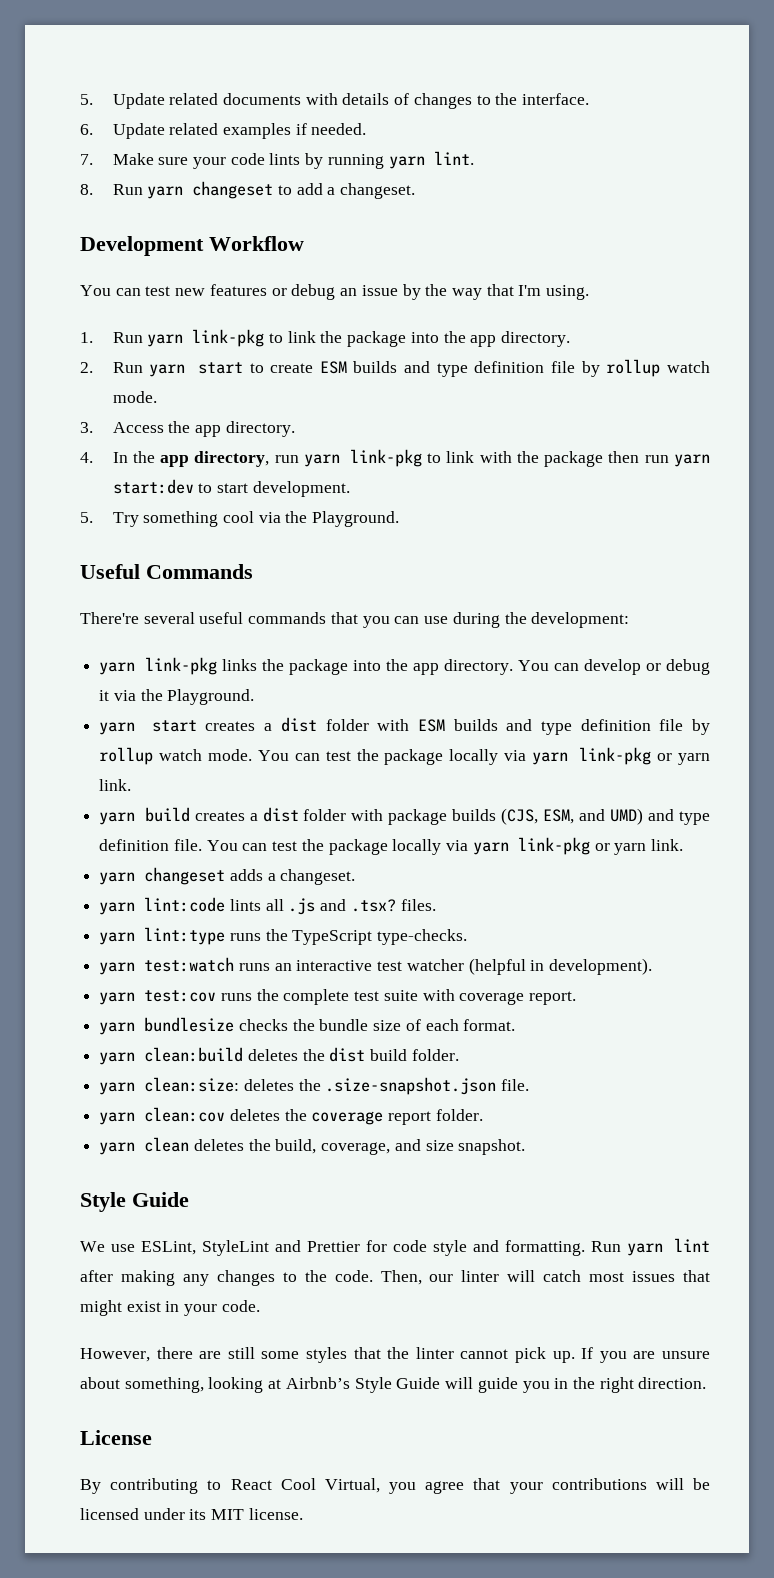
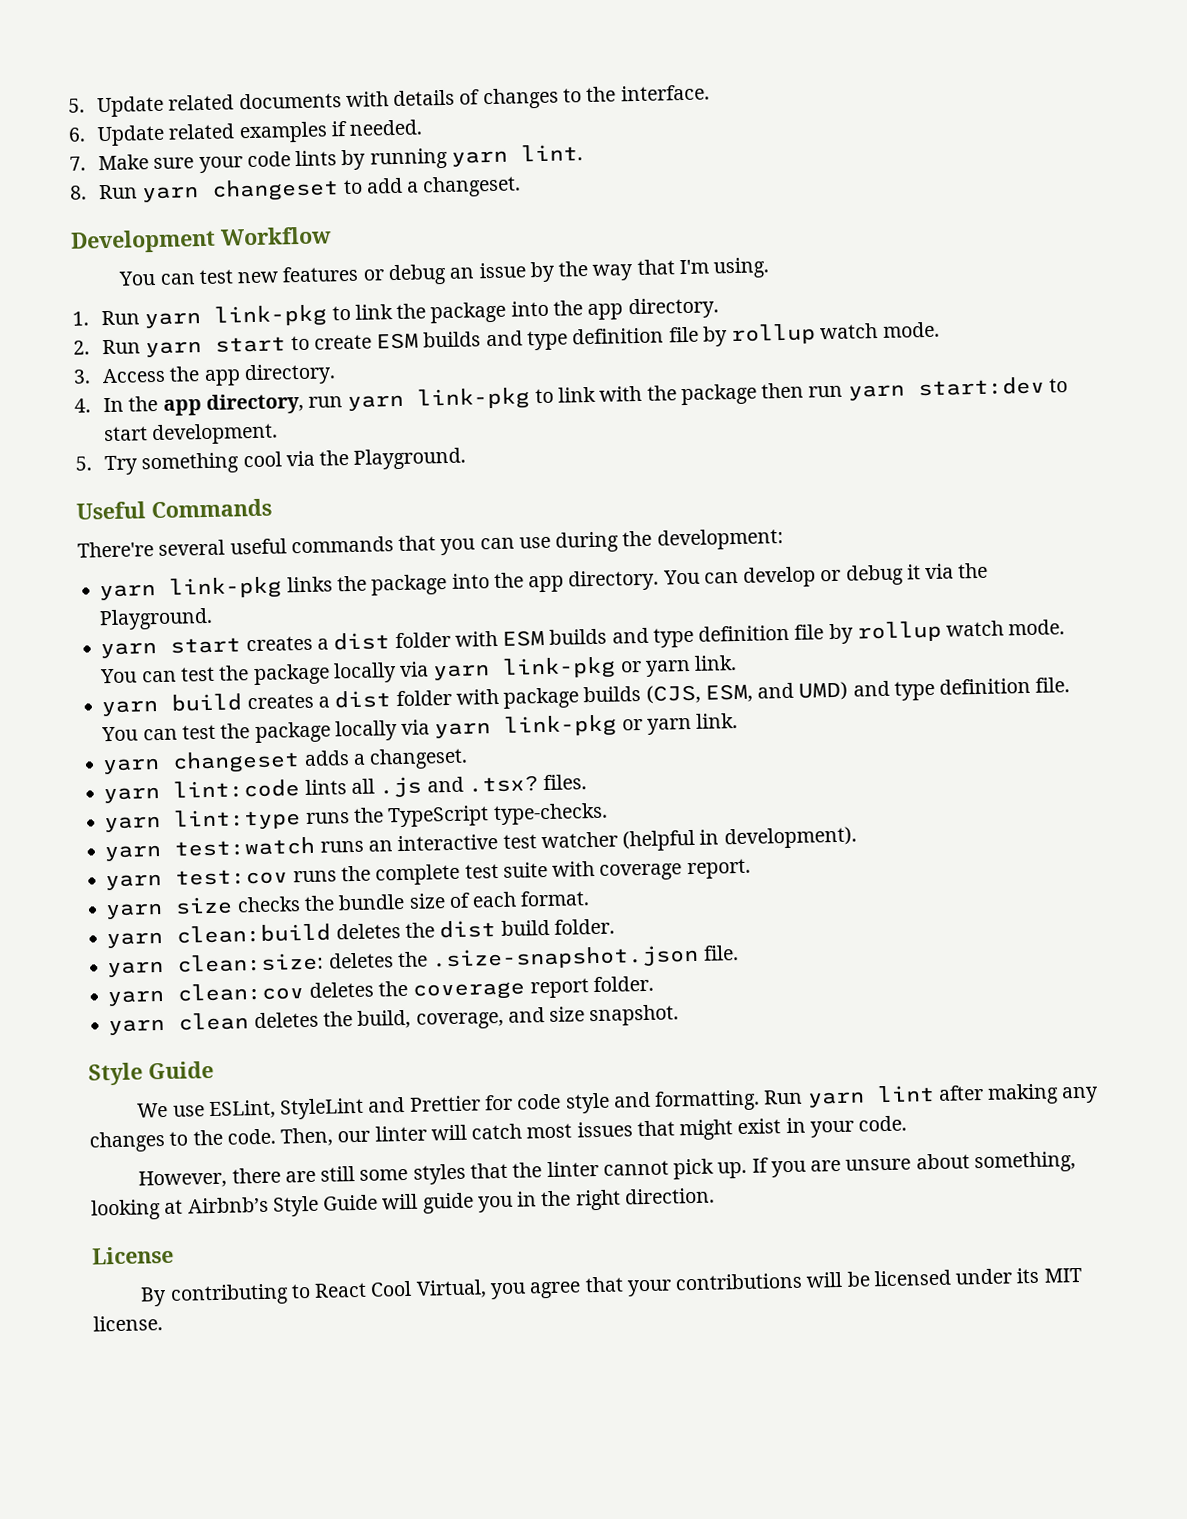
- yarn bundlesize checks the bundle size of each format.
+ yarn size checks the bundle size of each format.

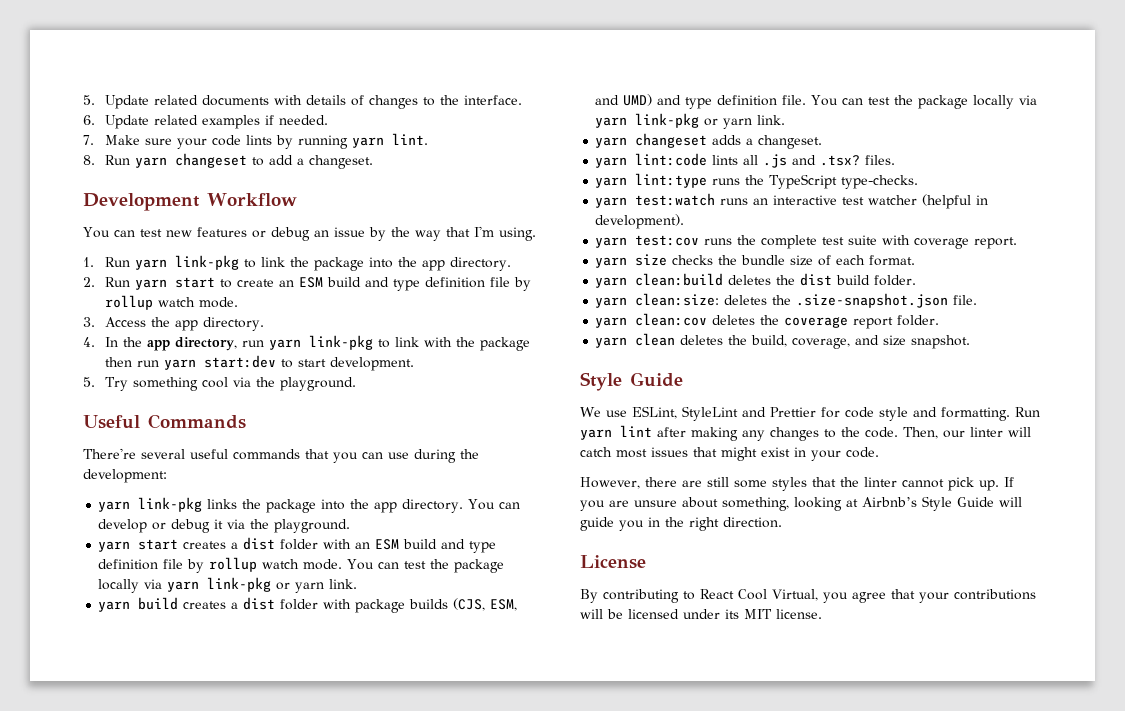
- 2. Run yarn start to create ESM builds and type definition file by rollup watch mode.
+ 2. Run yarn start to create an ESM build and type definition file by rollup watch mode.
- 5. Try something cool via the Playground.
+ 5. Try something cool via the playground.
- You can develop or debug it via the Playground.
+ You can develop or debug it via the playground.
- yarn start creates a dist folder with ESM builds and type definition file by rollup watch mode.
+ yarn start creates a dist folder with an ESM build and type definition file by rollup watch mode.

